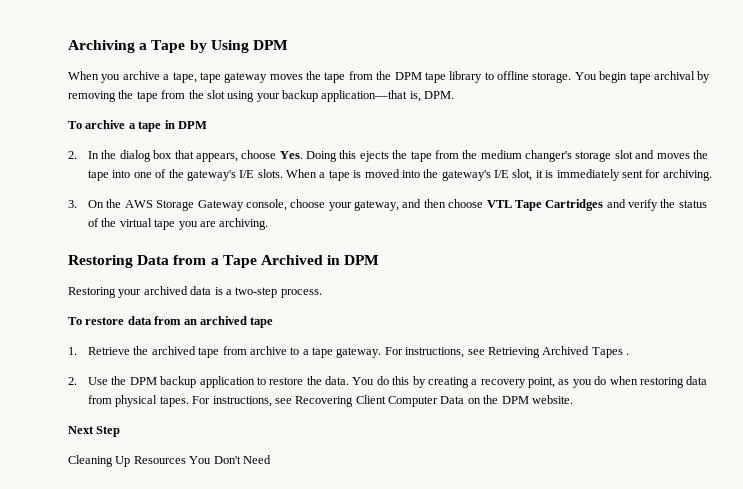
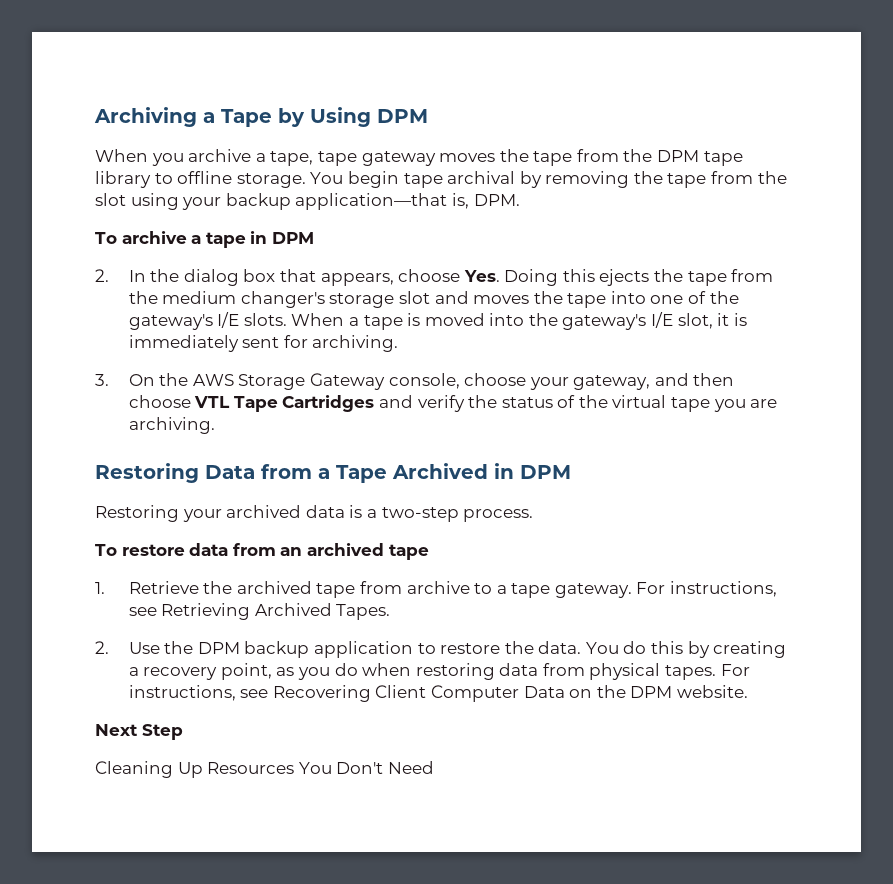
- For instructions, see Retrieving Archived Tapes .
+ For instructions, see Retrieving Archived Tapes.

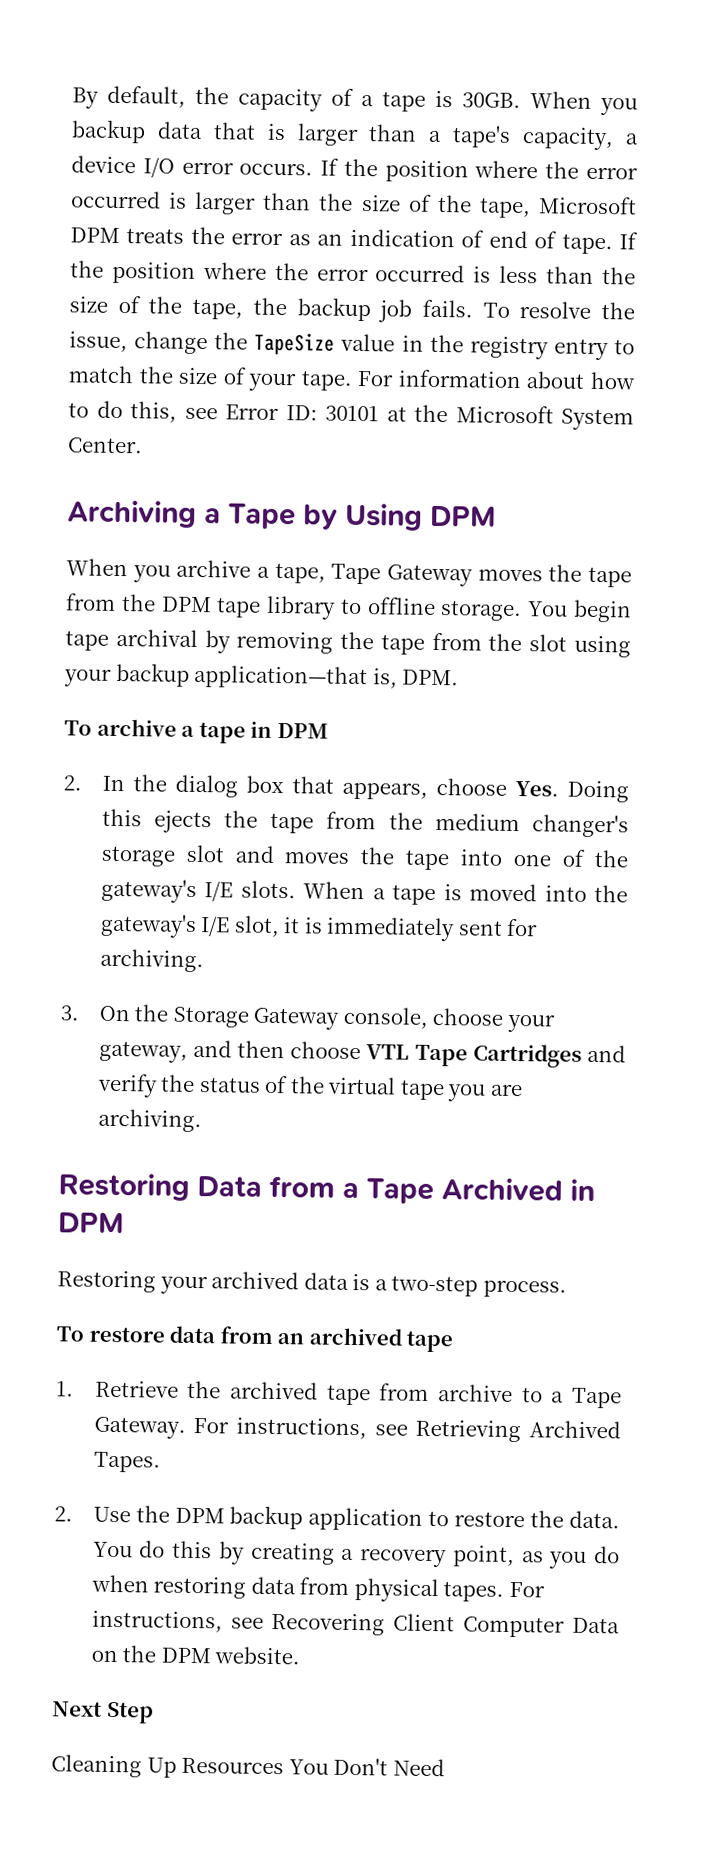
+ By default, the capacity of a tape is 30GB. When you backup data that is larger than a tape's capacity, a device I/O error occurs. If the position where the error occurred is larger than the size of the tape, Microsoft DPM treats the error as an indication of end of tape. If the position where the error occurred is less than the size of the tape, the backup job fails. To resolve the issue, change the TapeSize value in the registry entry to match the size of your tape. For information about how to do this, see Error ID: 30101 at the Microsoft System Center.
- When you archive a tape, tape gateway moves the tape from the DPM tape library to offline storage.
+ When you archive a tape, Tape Gateway moves the tape from the DPM tape library to offline storage.
- 3. On the AWS Storage Gateway console, choose your gateway, and then choose VTL Tape Cartridges and verify the status of the virtual tape you are archiving.
+ 3. On the Storage Gateway console, choose your gateway, and then choose VTL Tape Cartridges and verify the status of the virtual tape you are archiving.
- 1. Retrieve the archived tape from archive to a tape gateway.
+ 1. Retrieve the archived tape from archive to a Tape Gateway.

